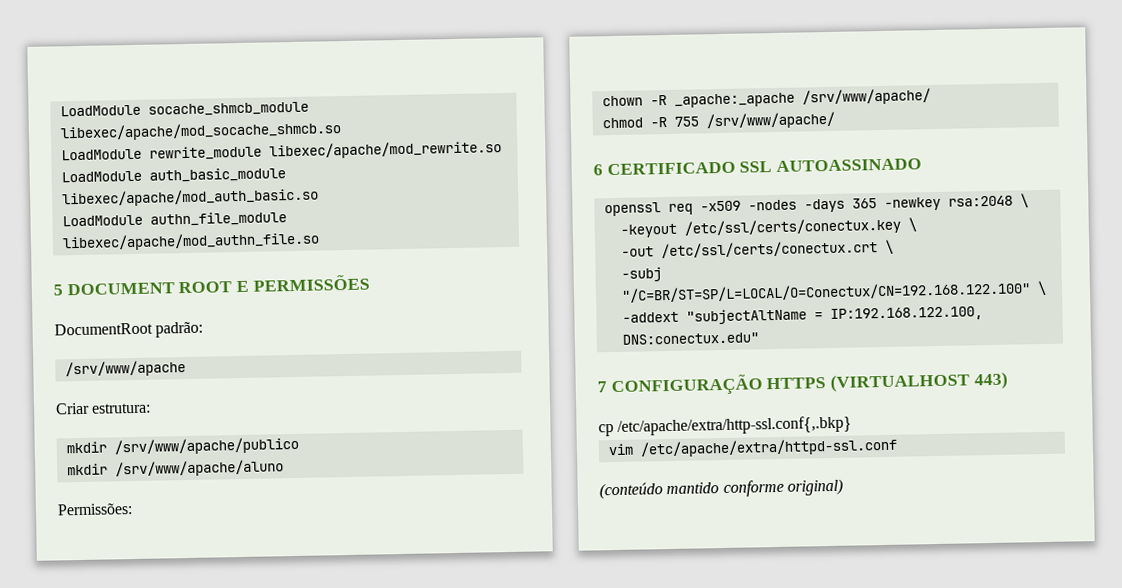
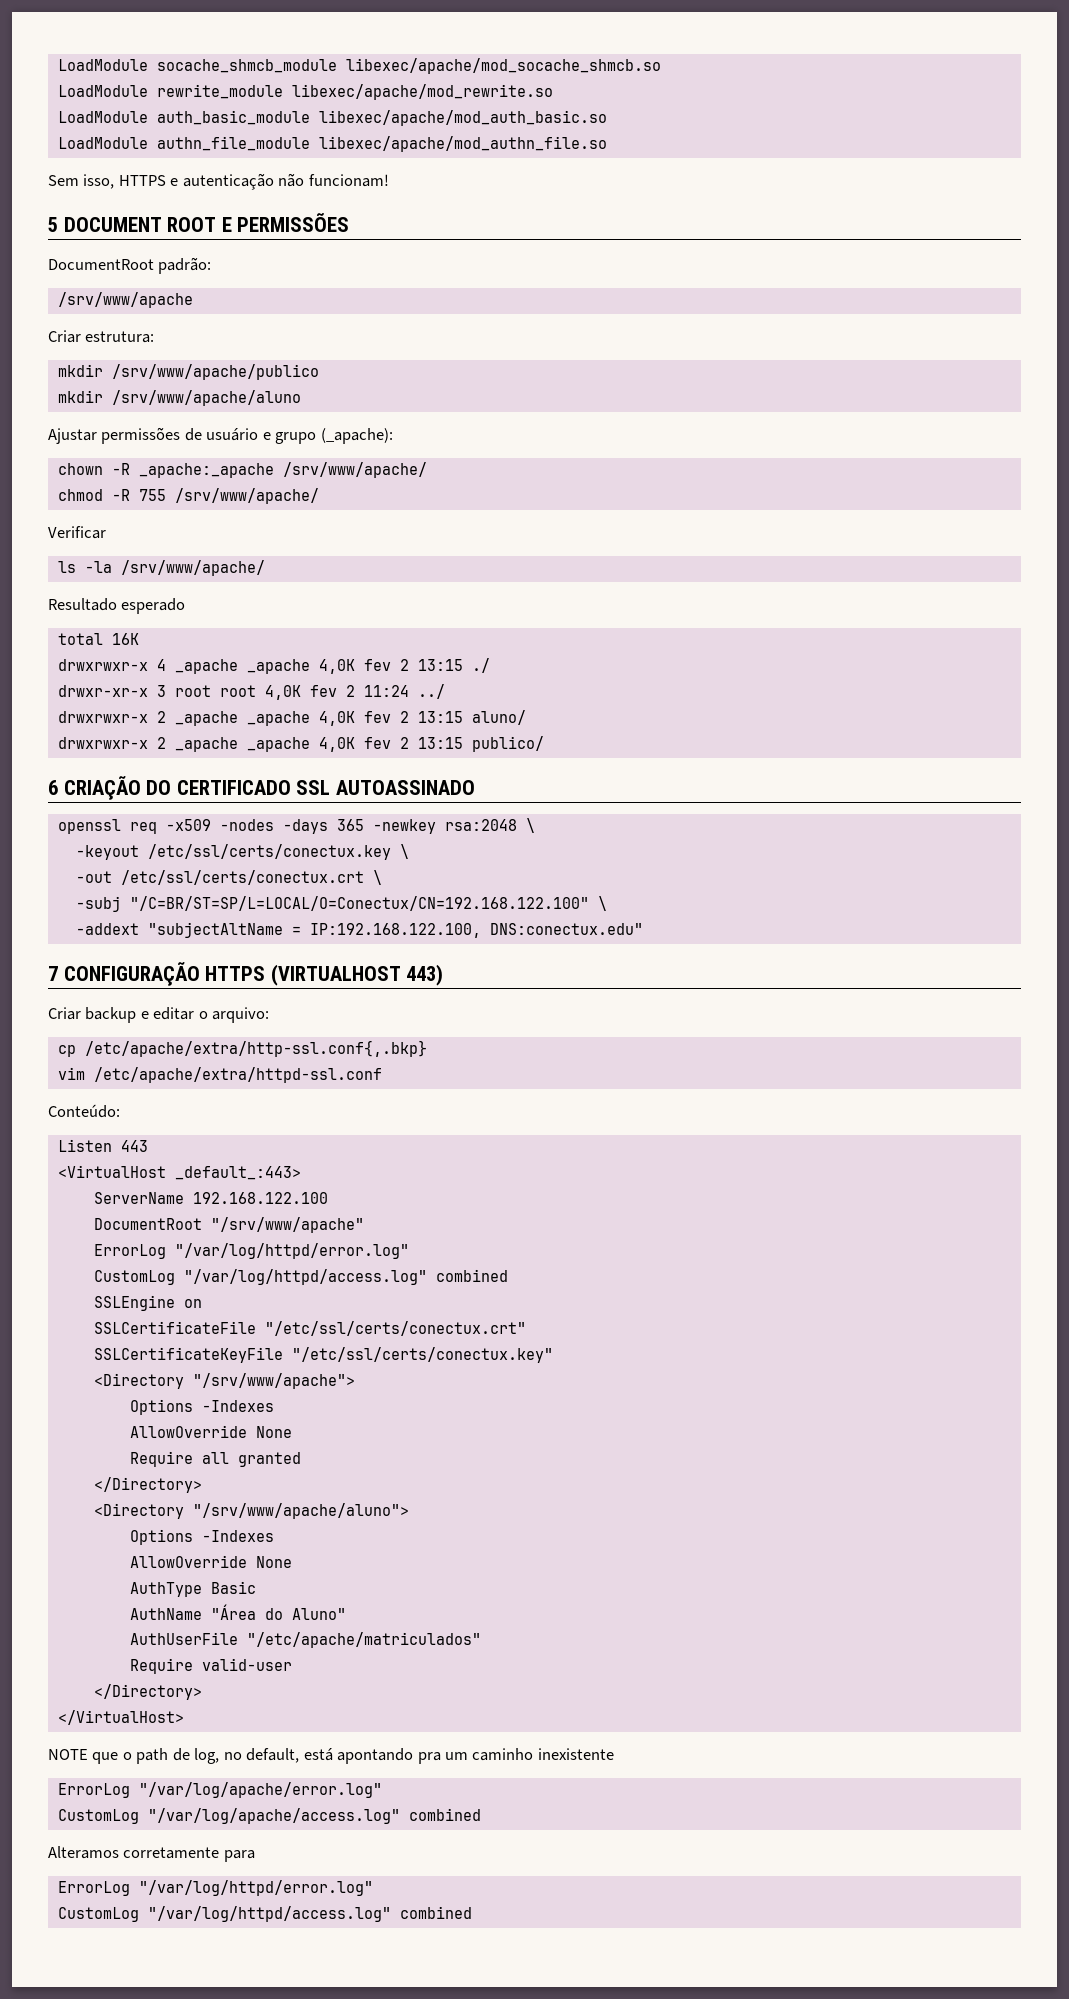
+ Sem isso, HTTPS e autenticação não funcionam!
- Permissões:
+ Ajustar permissões de usuário e grupo (_apache):
+ Verificar
+ ls -la /srv/www/apache/
+ Resultado esperado
+ total 16K
+ drwxrwxr-x 4 _apache _apache 4,0K fev 2 13:15 ./
+ drwxr-xr-x 3 root root 4,0K fev 2 11:24 ../
+ drwxrwxr-x 2 _apache _apache 4,0K fev 2 13:15 aluno/
+ drwxrwxr-x 2 _apache _apache 4,0K fev 2 13:15 publico/
- 6 CERTIFICADO SSL AUTOASSINADO
+ 6 CRIAÇÃO DO CERTIFICADO SSL AUTOASSINADO
+ Criar backup e editar o arquivo:
  cp /etc/apache/extra/http-ssl.conf{,.bkp}
  vim /etc/apache/extra/httpd-ssl.conf
- (conteúdo mantido conforme original)
+ Conteúdo:
+ Listen 443
+ <VirtualHost _default_:443>
+ ServerName 192.168.122.100
+ DocumentRoot "/srv/www/apache"
+ ErrorLog "/var/log/httpd/error.log"
+ CustomLog "/var/log/httpd/access.log" combined
+ SSLEngine on
+ SSLCertificateFile "/etc/ssl/certs/conectux.crt"
+ SSLCertificateKeyFile "/etc/ssl/certs/conectux.key"
+ <Directory "/srv/www/apache">
+ Options -Indexes
+ AllowOverride None
+ Require all granted
+ </Directory>
+ <Directory "/srv/www/apache/aluno">
+ Options -Indexes
+ AllowOverride None
+ AuthType Basic
+ AuthName "Área do Aluno"
+ AuthUserFile "/etc/apache/matriculados"
+ Require valid-user
+ </Directory>
+ </VirtualHost>
+ NOTE que o path de log, no default, está apontando pra um caminho inexistente
+ ErrorLog "/var/log/apache/error.log"
+ CustomLog "/var/log/apache/access.log" combined
+ Alteramos corretamente para
+ ErrorLog "/var/log/httpd/error.log"
+ CustomLog "/var/log/httpd/access.log" combined

